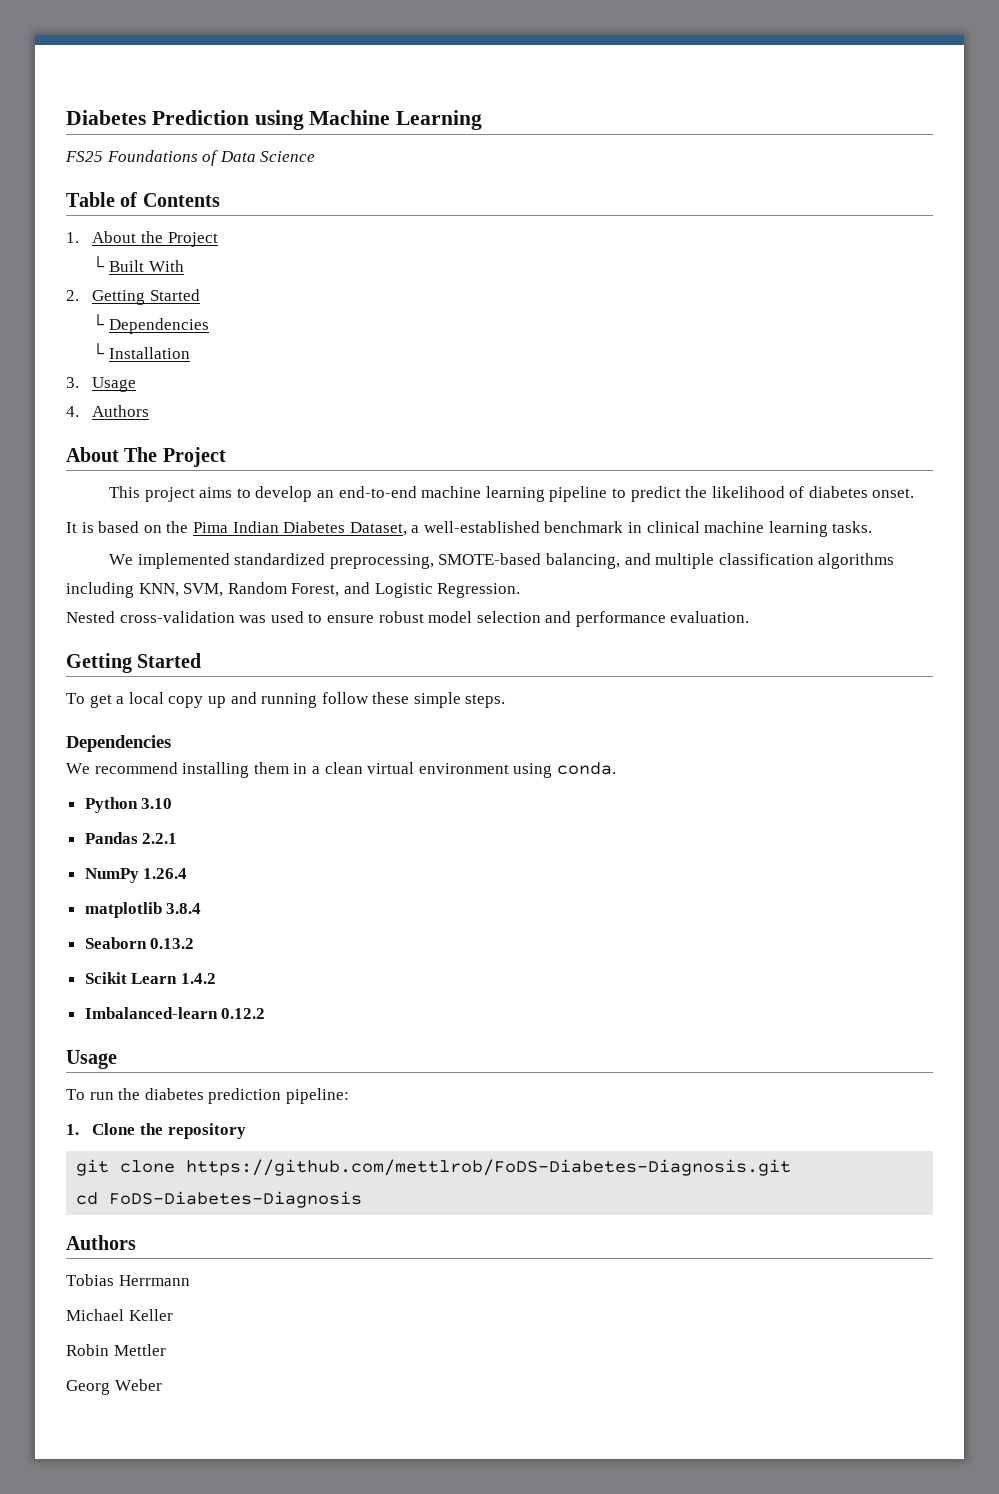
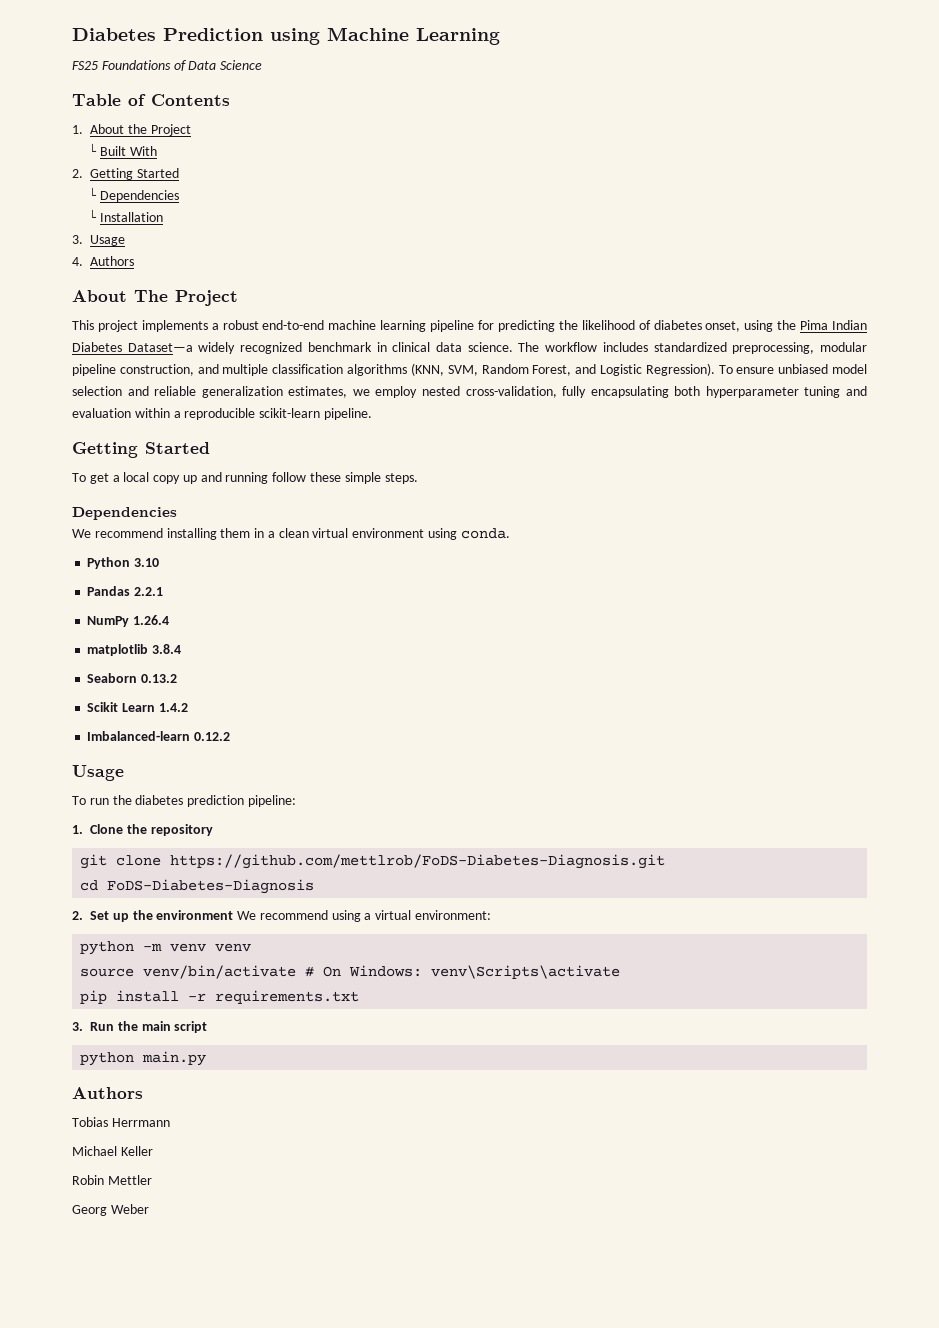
- This project aims to develop an end-to-end machine learning pipeline to predict the likelihood of diabetes onset.
- It is based on the Pima Indian Diabetes Dataset, a well-established benchmark in clinical machine learning tasks.
- We implemented standardized preprocessing, SMOTE-based balancing, and multiple classification algorithms including KNN, SVM, Random Forest, and Logistic Regression.
- Nested cross-validation was used to ensure robust model selection and performance evaluation.
+ This project implements a robust end-to-end machine learning pipeline for predicting the likelihood of diabetes onset, using the Pima Indian Diabetes Dataset—a widely recognized benchmark in clinical data science. The workflow includes standardized preprocessing, modular pipeline construction, and multiple classification algorithms (KNN, SVM, Random Forest, and Logistic Regression). To ensure unbiased model selection and reliable generalization estimates, we employ nested cross-validation, fully encapsulating both hyperparameter tuning and evaluation within a reproducible scikit-learn pipeline.
+ 2. Set up the environment We recommend using a virtual environment:
+ python -m venv venv
+ source venv/bin/activate # On Windows: venv\Scripts\activate
+ pip install -r requirements.txt
+ 3. Run the main script
+ python main.py

